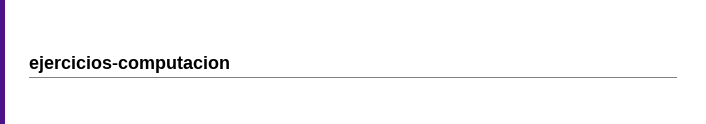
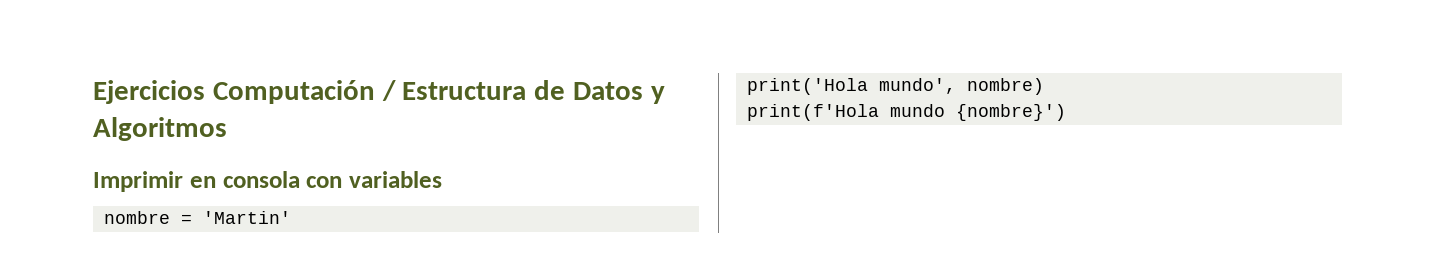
- ejercicios-computacion
+ Ejercicios Computación / Estructura de Datos y Algoritmos
+ Imprimir en consola con variables
+ nombre = 'Martin'
+ print('Hola mundo', nombre)
+ print(f'Hola mundo {nombre}')

